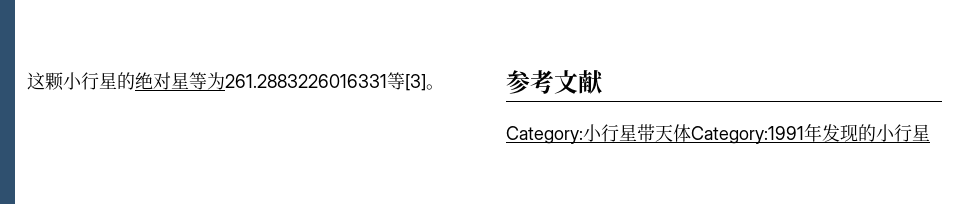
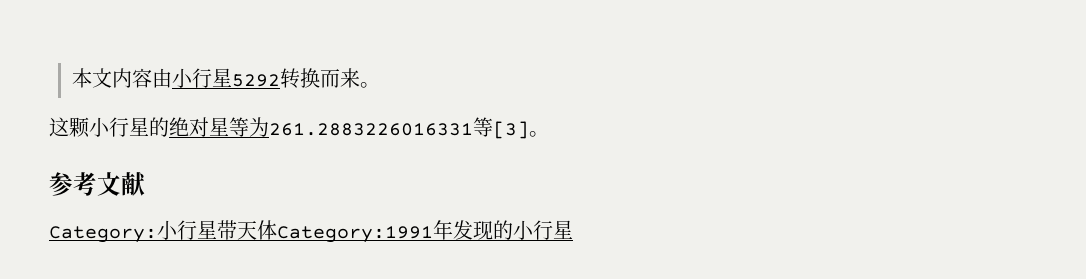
+ 本文内容由小行星5292转换而来。

